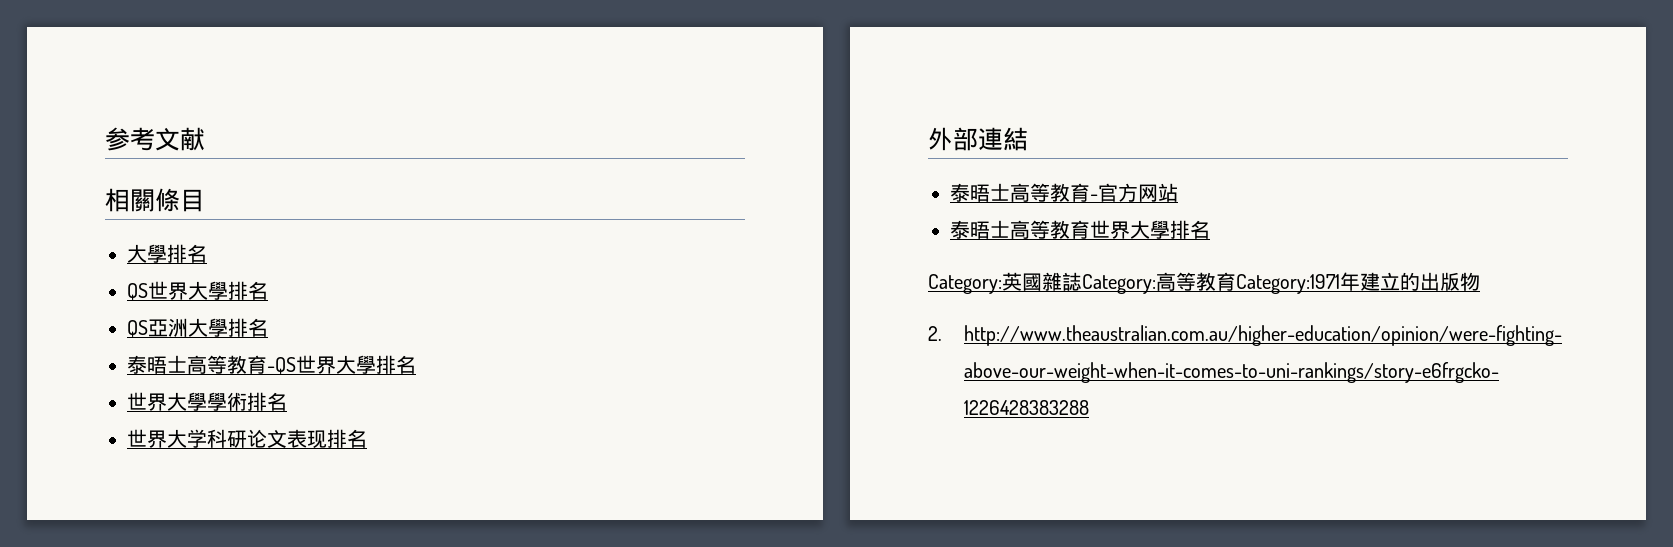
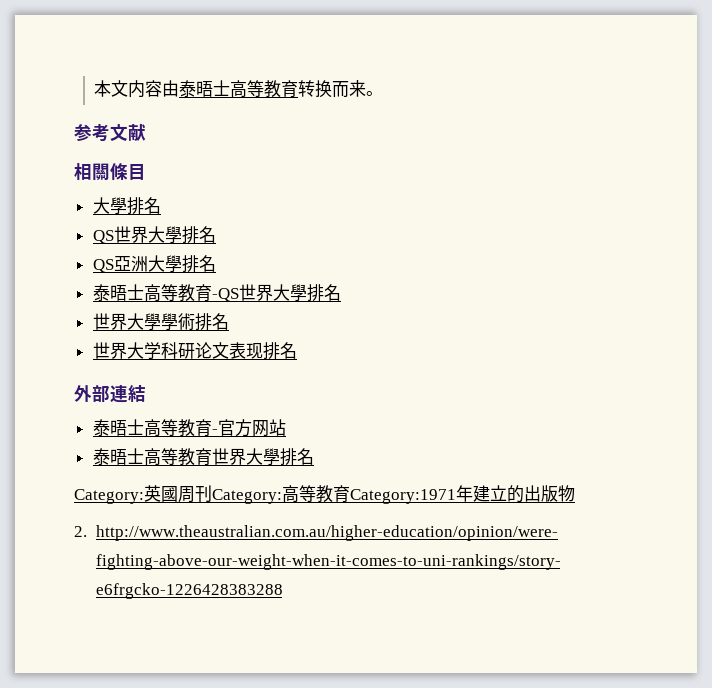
+ 本文内容由泰晤士高等教育转换而来。
- Category:英國雜誌Category:高等教育Category:1971年建立的出版物
+ Category:英國周刊Category:高等教育Category:1971年建立的出版物

